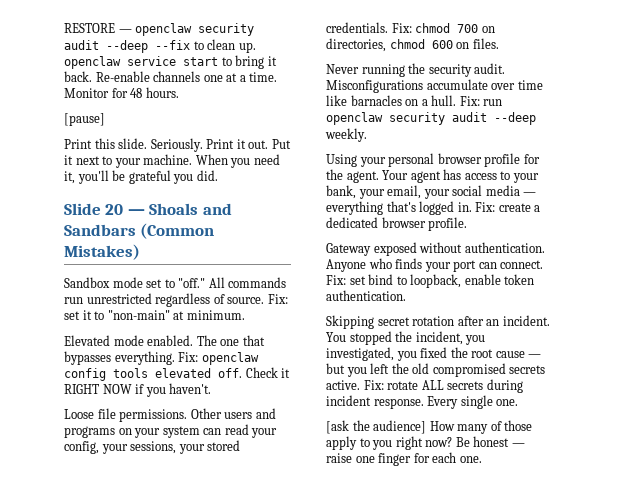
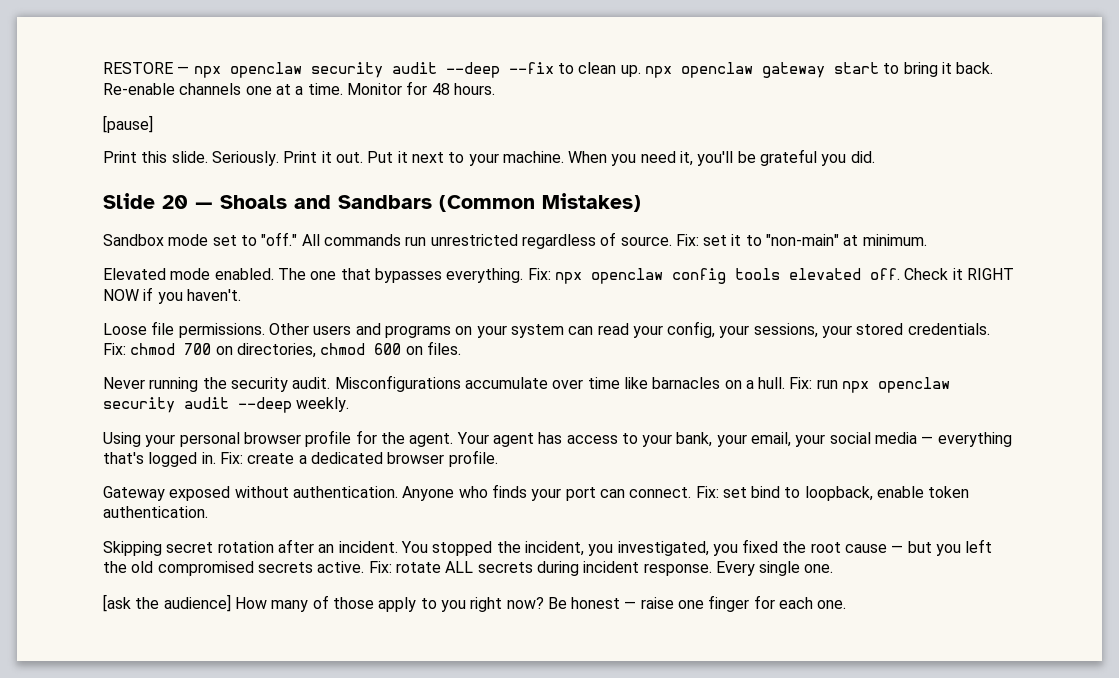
- RESTORE — openclaw security audit --deep --fix to clean up. openclaw service start to bring it back.
+ RESTORE — npx openclaw security audit --deep --fix to clean up. npx openclaw gateway start to bring it back.
- Fix: openclaw config tools elevated off.
+ Fix: npx openclaw config tools elevated off.
- Fix: run openclaw security audit --deep weekly.
+ Fix: run npx openclaw security audit --deep weekly.

